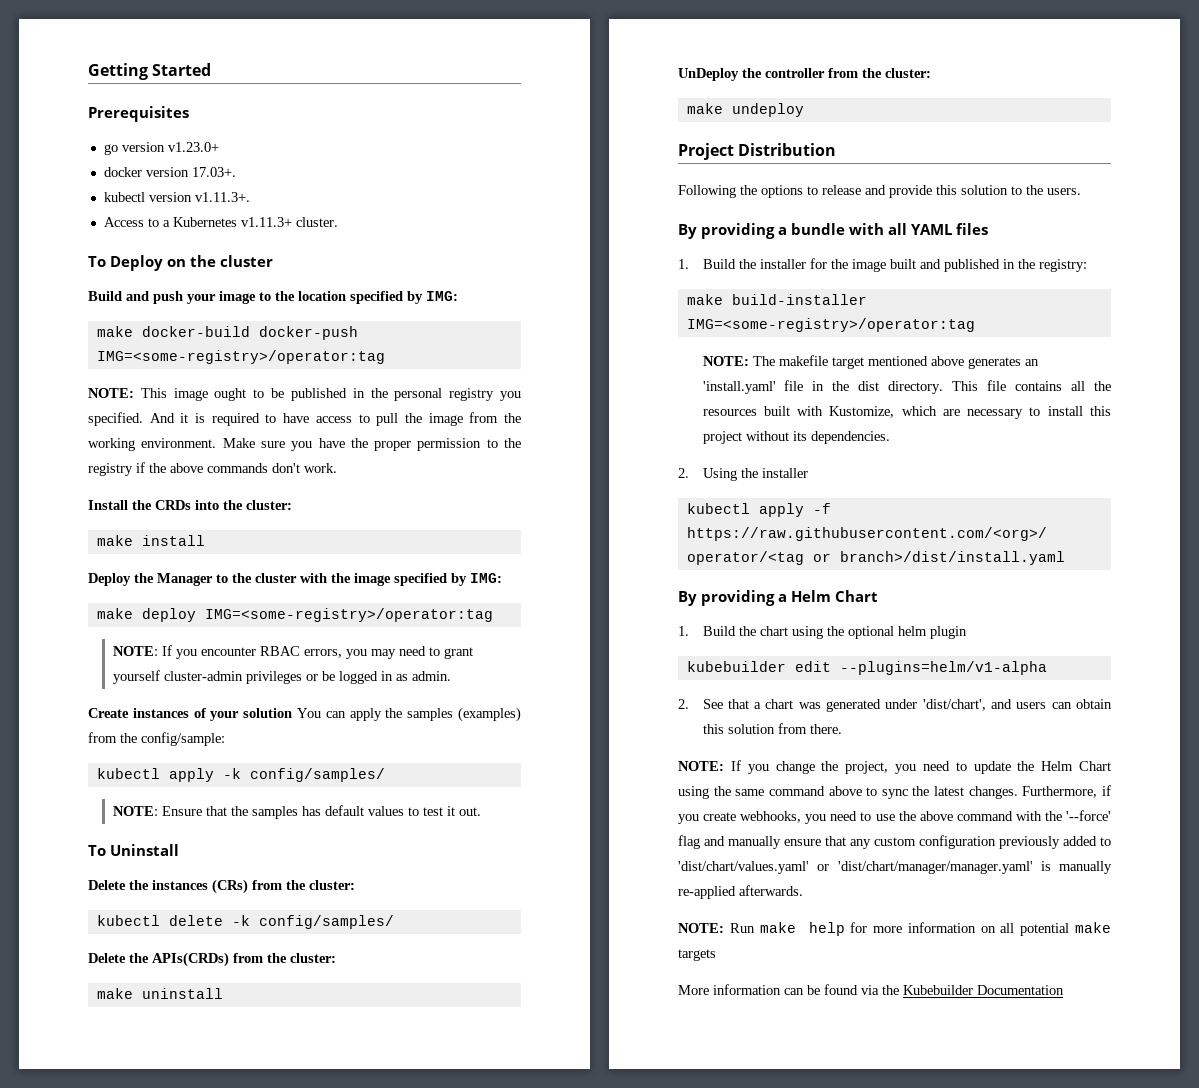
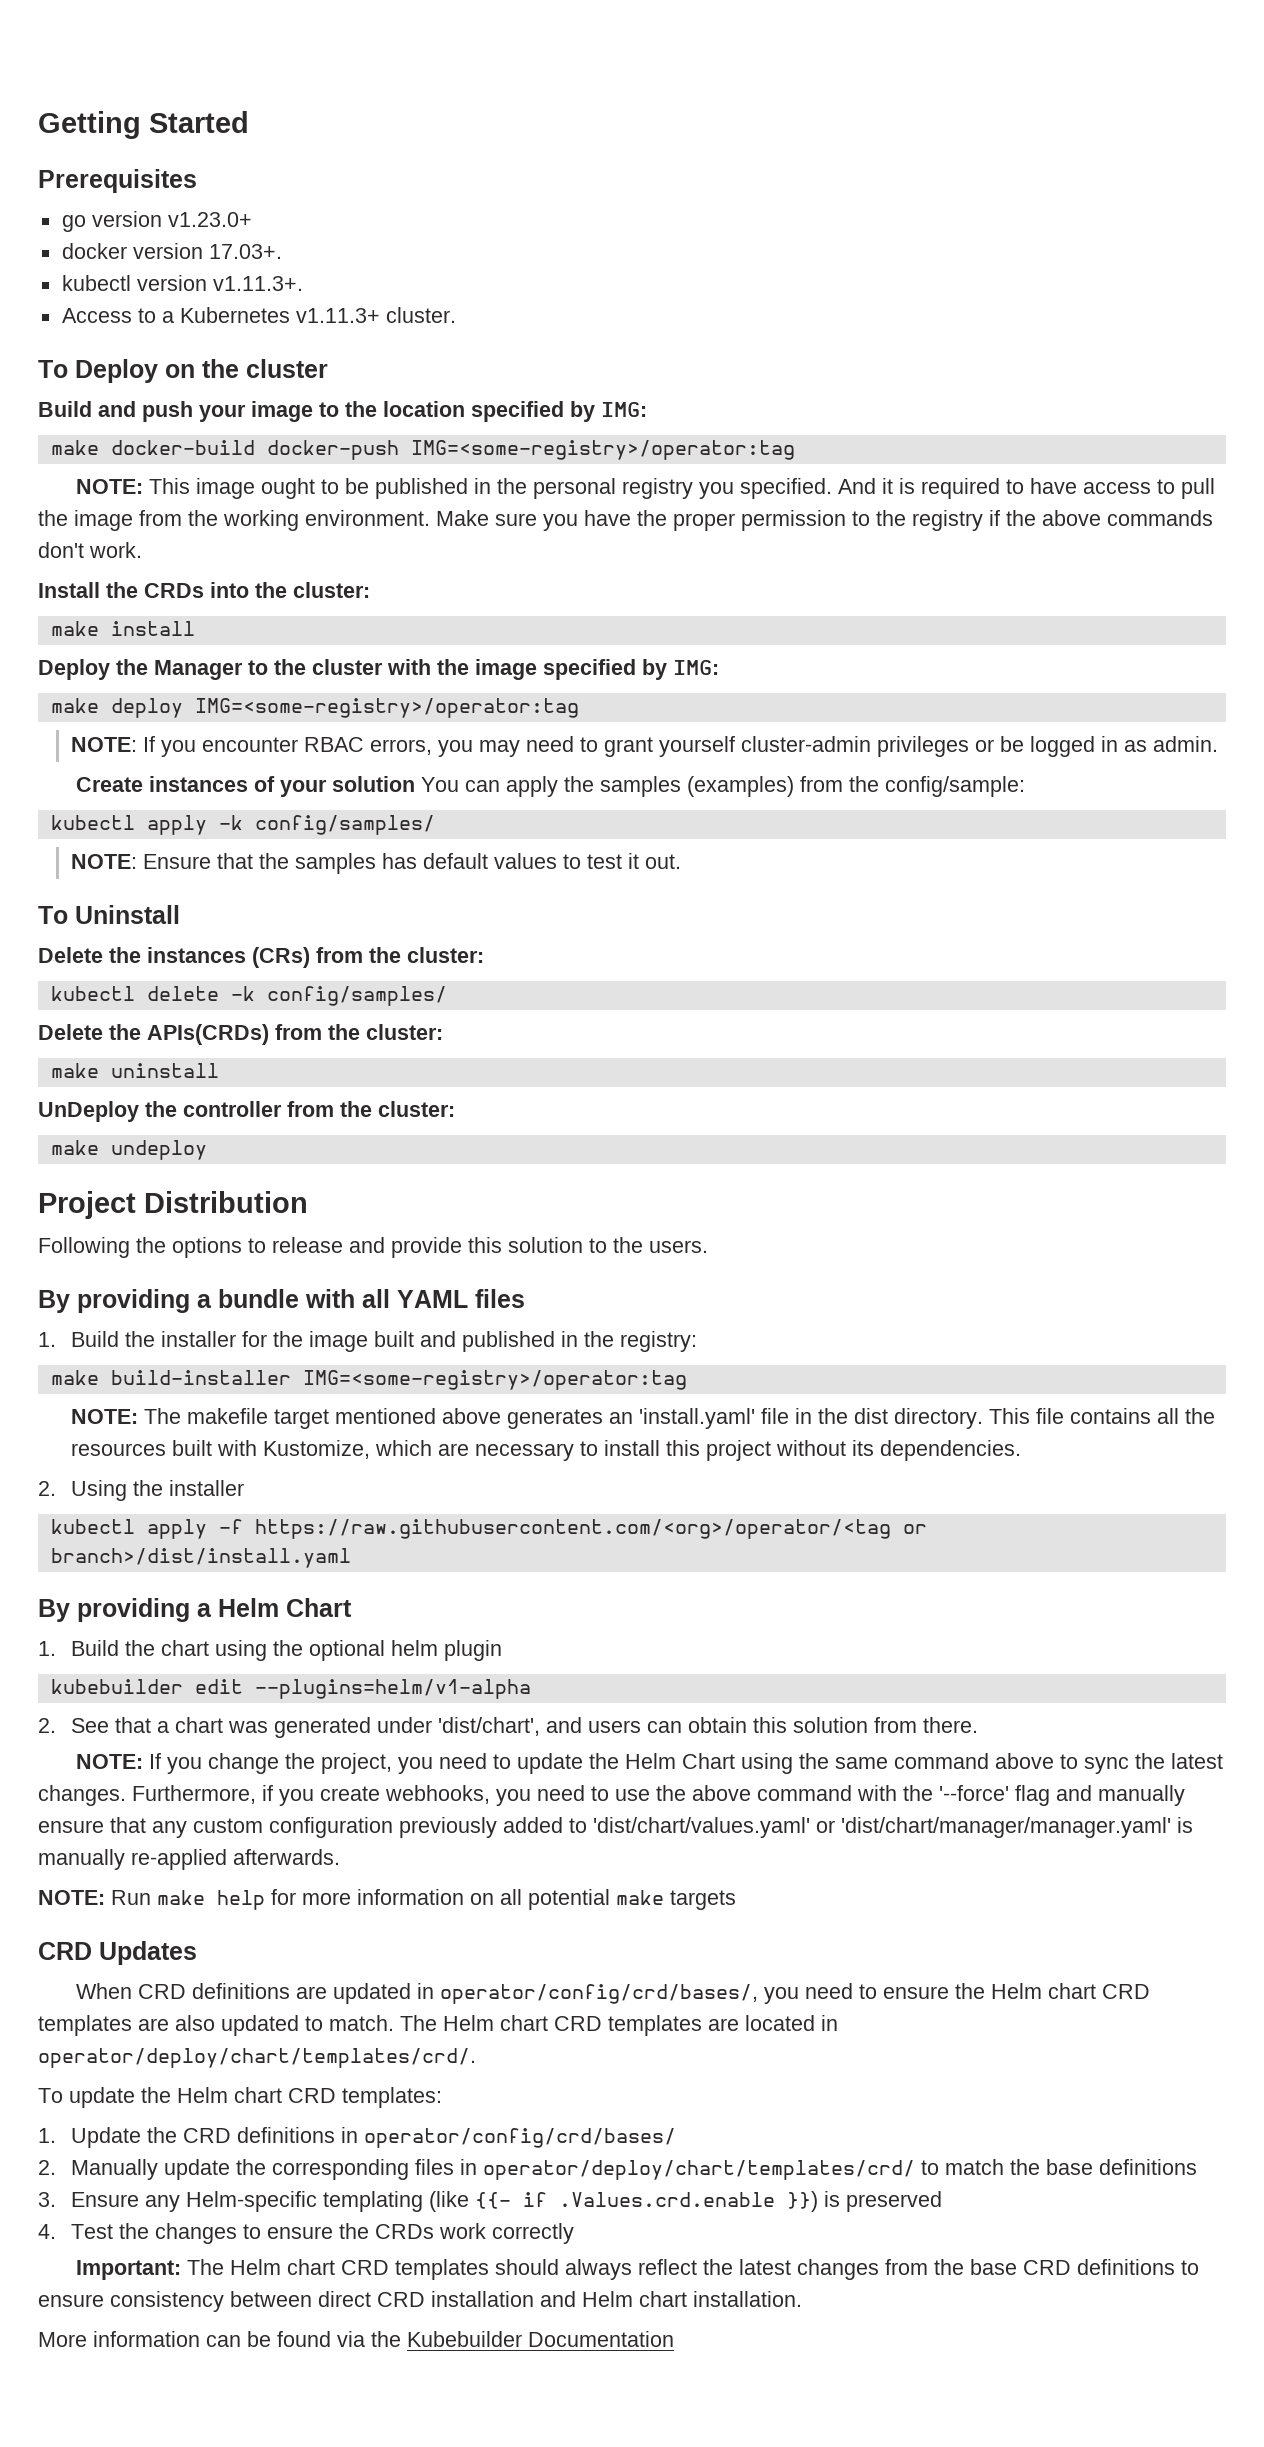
+ CRD Updates
+ When CRD definitions are updated in operator/config/crd/bases/, you need to ensure the Helm chart CRD templates are also updated to match. The Helm chart CRD templates are located in operator/deploy/chart/templates/crd/.
+ To update the Helm chart CRD templates:
+ 1. Update the CRD definitions in operator/config/crd/bases/
+ 2. Manually update the corresponding files in operator/deploy/chart/templates/crd/ to match the base definitions
+ 3. Ensure any Helm-specific templating (like {{- if .Values.crd.enable }}) is preserved
+ 4. Test the changes to ensure the CRDs work correctly
+ Important: The Helm chart CRD templates should always reflect the latest changes from the base CRD definitions to ensure consistency between direct CRD installation and Helm chart installation.

